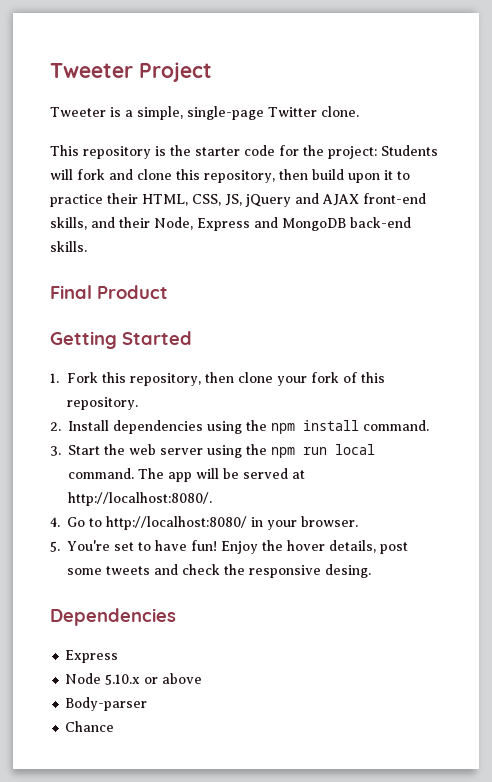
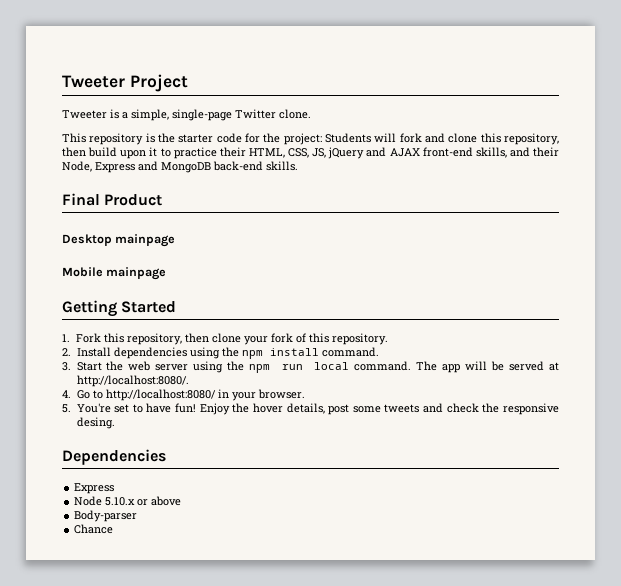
+ Desktop mainpage
+ Mobile mainpage

